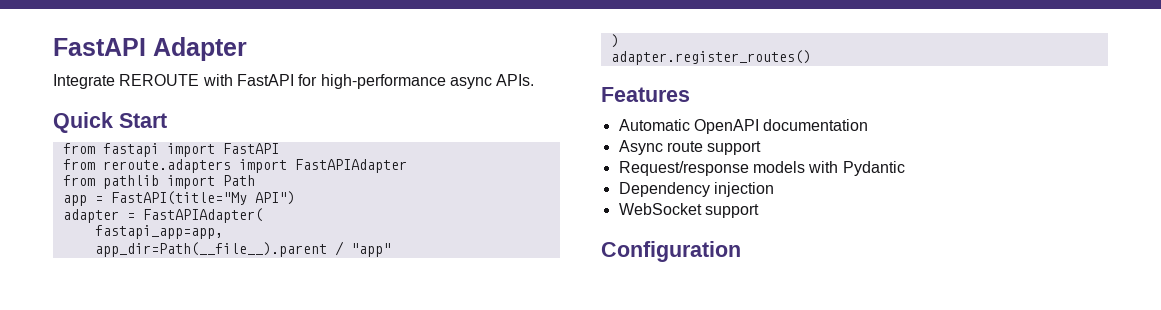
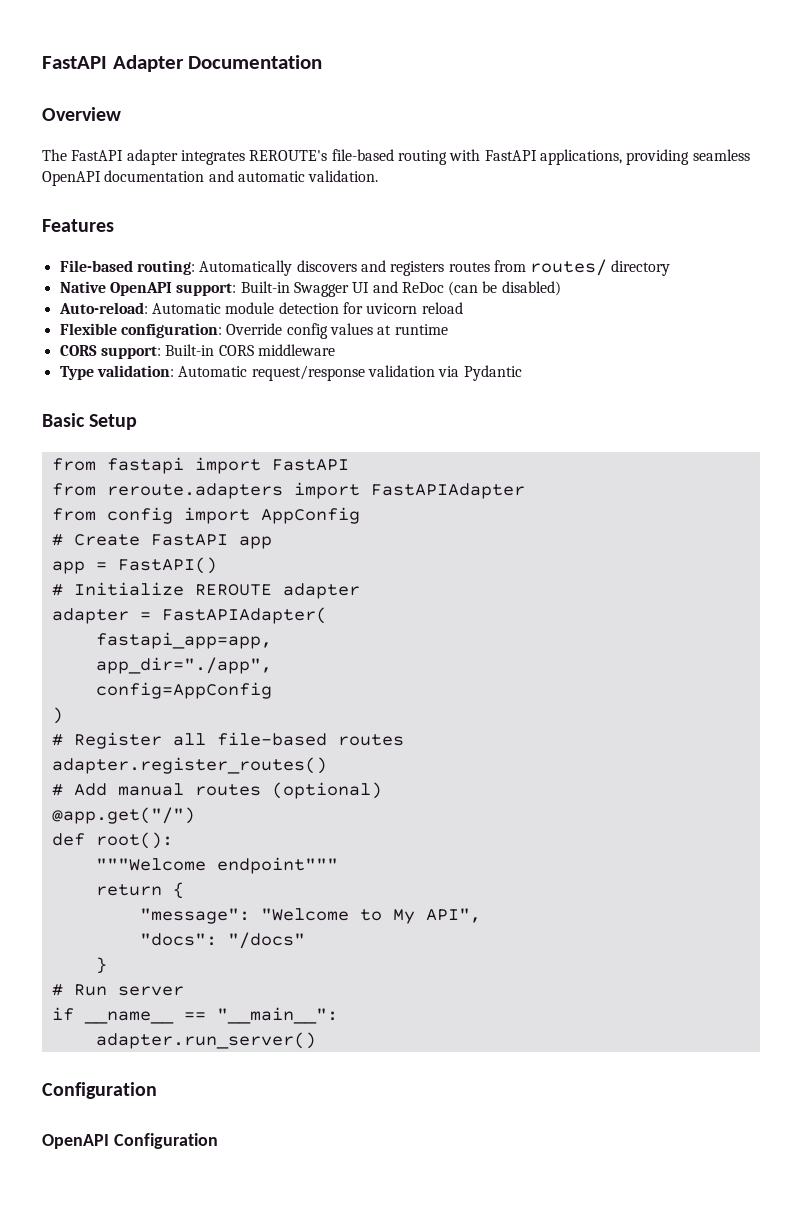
- FastAPI Adapter
- Integrate REROUTE with FastAPI for high-performance async APIs.
- Quick Start
+ FastAPI Adapter Documentation
+ Overview
+ The FastAPI adapter integrates REROUTE's file-based routing with FastAPI applications, providing seamless OpenAPI documentation and automatic validation.
+ Features
+ File-based routing: Automatically discovers and registers routes from routes/ directory
+ Native OpenAPI support: Built-in Swagger UI and ReDoc (can be disabled)
+ Auto-reload: Automatic module detection for uvicorn reload
+ Flexible configuration: Override config values at runtime
+ CORS support: Built-in CORS middleware
+ Type validation: Automatic request/response validation via Pydantic
+ Basic Setup
- from pathlib import Path
- app = FastAPI(title="My API")
+ from config import AppConfig
+ # Create FastAPI app
+ app = FastAPI()
+ # Initialize REROUTE adapter
  adapter = FastAPIAdapter(
  fastapi_app=app,
- app_dir=Path(__file__).parent / "app"
+ app_dir="./app",
+ config=AppConfig
  )
+ # Register all file-based routes
  adapter.register_routes()
- Features
- Automatic OpenAPI documentation
- Async route support
- Request/response models with Pydantic
- Dependency injection
- WebSocket support
+ # Add manual routes (optional)
+ @app.get("/")
+ def root():
+ """Welcome endpoint"""
+ return {
+ "message": "Welcome to My API",
+ "docs": "/docs"
+ }
+ # Run server
+ if __name__ == "__main__":
+ adapter.run_server()
  Configuration
+ OpenAPI Configuration

